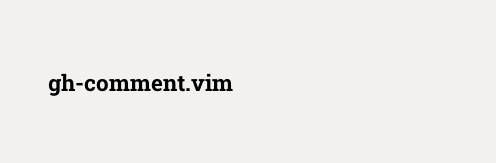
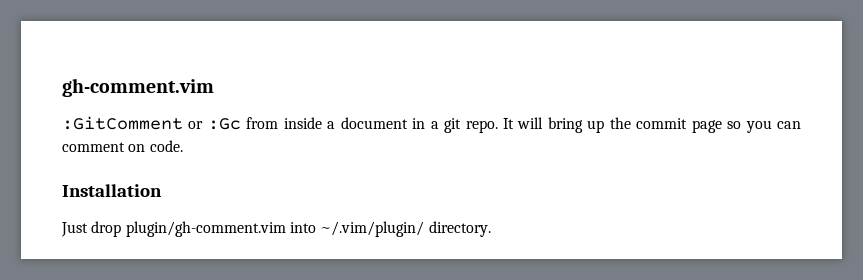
+ :GitComment or :Gc from inside a document in a git repo. It will bring up the commit page so you can comment on code.
+ Installation
+ Just drop plugin/gh-comment.vim into ~/.vim/plugin/ directory.

